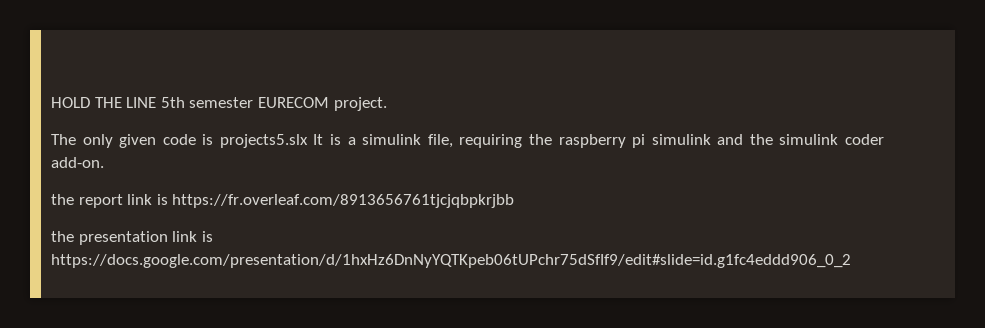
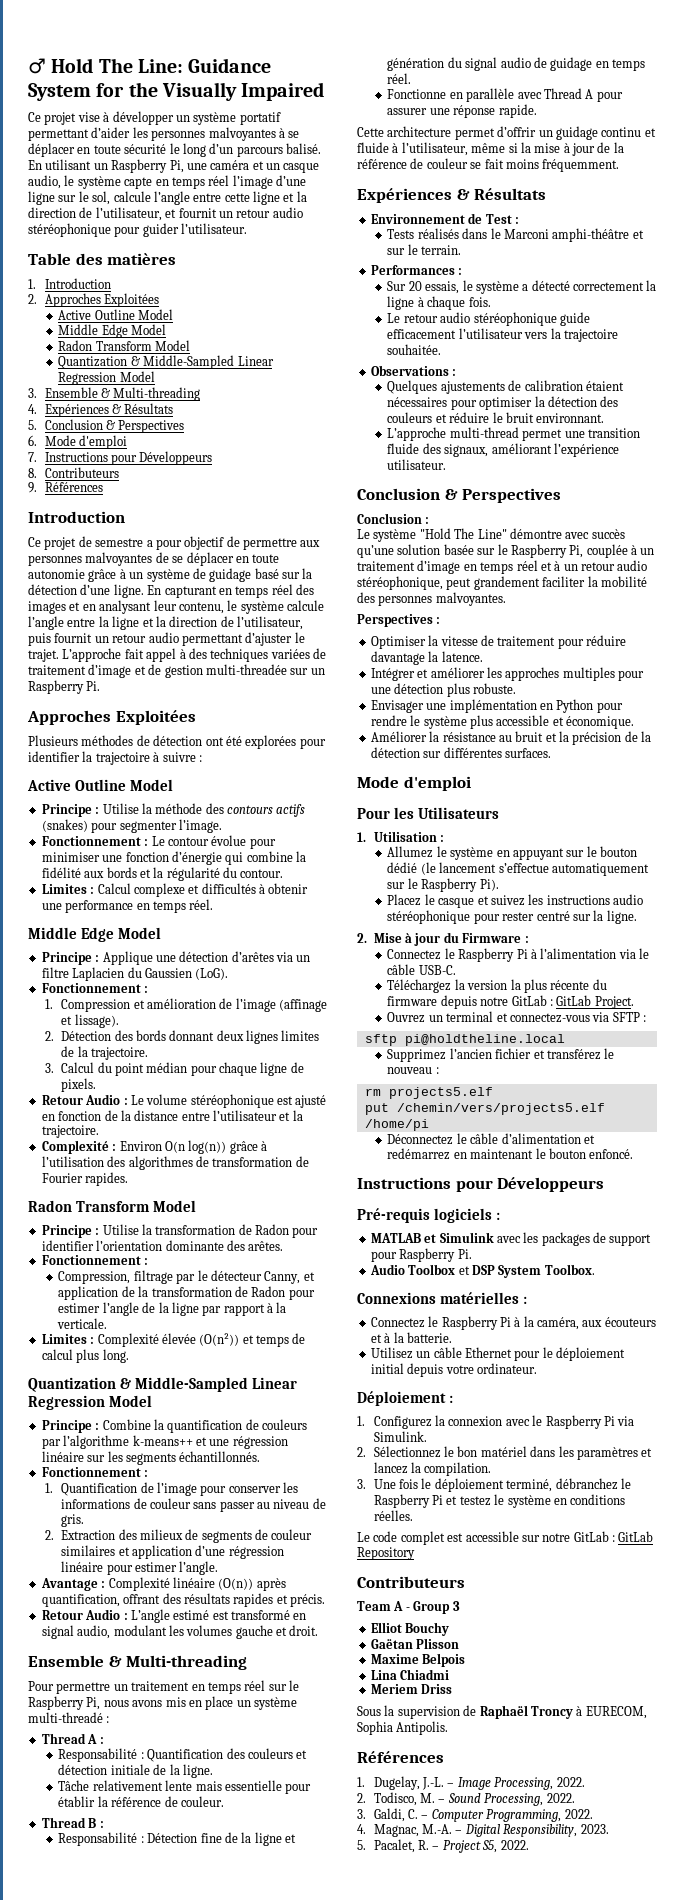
- HOLD THE LINE 5th semester EURECOM project.
- The only given code is projects5.slx It is a simulink file, requiring the raspberry pi simulink and the simulink coder add-on.
- the report link is https://fr.overleaf.com/8913656761tjcjqbpkrjbb
- the presentation link is https://docs.google.com/presentation/d/1hxHz6DnNyYQTKpeb06tUPchr75dSfIf9/edit#slide=id.g1fc4eddd906_0_2
+ ♂ Hold The Line: Guidance System for the Visually Impaired
+ Ce projet vise à développer un système portatif permettant d’aider les personnes malvoyantes à se déplacer en toute sécurité le long d’un parcours balisé. En utilisant un Raspberry Pi, une caméra et un casque audio, le système capte en temps réel l’image d’une ligne sur le sol, calcule l’angle entre cette ligne et la direction de l’utilisateur, et fournit un retour audio stéréophonique pour guider l’utilisateur.
+ Table des matières
+ 1. Introduction
+ 2. Approches Exploitées
+ Active Outline Model
+ Middle Edge Model
+ Radon Transform Model
+ Quantization & Middle-Sampled Linear Regression Model
+ 3. Ensemble & Multi-threading
+ 4. Expériences & Résultats
+ 5. Conclusion & Perspectives
+ 6. Mode d'emploi
+ 7. Instructions pour Développeurs
+ 8. Contributeurs
+ 9. Références
+ Introduction
+ Ce projet de semestre a pour objectif de permettre aux personnes malvoyantes de se déplacer en toute autonomie grâce à un système de guidage basé sur la détection d’une ligne. En capturant en temps réel des images et en analysant leur contenu, le système calcule l’angle entre la ligne et la direction de l’utilisateur, puis fournit un retour audio permettant d’ajuster le trajet. L’approche fait appel à des techniques variées de traitement d’image et de gestion multi-threadée sur un Raspberry Pi.
+ Approches Exploitées
+ Plusieurs méthodes de détection ont été explorées pour identifier la trajectoire à suivre :
+ Active Outline Model
+ Principe : Utilise la méthode des contours actifs (snakes) pour segmenter l’image.
+ Fonctionnement : Le contour évolue pour minimiser une fonction d’énergie qui combine la fidélité aux bords et la régularité du contour.
+ Limites : Calcul complexe et difficultés à obtenir une performance en temps réel.
+ Middle Edge Model
+ Principe : Applique une détection d’arêtes via un filtre Laplacien du Gaussien (LoG).
+ Fonctionnement :
+ 1. Compression et amélioration de l’image (affinage et lissage).
+ 2. Détection des bords donnant deux lignes limites de la trajectoire.
+ 3. Calcul du point médian pour chaque ligne de pixels.
+ Retour Audio : Le volume stéréophonique est ajusté en fonction de la distance entre l’utilisateur et la trajectoire.
+ Complexité : Environ O(n log(n)) grâce à l’utilisation des algorithmes de transformation de Fourier rapides.
+ Radon Transform Model
+ Principe : Utilise la transformation de Radon pour identifier l’orientation dominante des arêtes.
+ Fonctionnement :
+ Compression, filtrage par le détecteur Canny, et application de la transformation de Radon pour estimer l’angle de la ligne par rapport à la verticale.
+ Limites : Complexité élevée (O(n²)) et temps de calcul plus long.
+ Quantization & Middle-Sampled Linear Regression Model
+ Principe : Combine la quantification de couleurs par l’algorithme k-means++ et une régression linéaire sur les segments échantillonnés.
+ Fonctionnement :
+ 1. Quantification de l’image pour conserver les informations de couleur sans passer au niveau de gris.
+ 2. Extraction des milieux de segments de couleur similaires et application d’une régression linéaire pour estimer l’angle.
+ Avantage : Complexité linéaire (O(n)) après quantification, offrant des résultats rapides et précis.
+ Retour Audio : L’angle estimé est transformé en signal audio, modulant les volumes gauche et droit.
+ Ensemble & Multi-threading
+ Pour permettre un traitement en temps réel sur le Raspberry Pi, nous avons mis en place un système multi-threadé :
+ Thread A :
+ Responsabilité : Quantification des couleurs et détection initiale de la ligne.
+ Tâche relativement lente mais essentielle pour établir la référence de couleur.
+ Thread B :
+ Responsabilité : Détection fine de la ligne et génération du signal audio de guidage en temps réel.
+ Fonctionne en parallèle avec Thread A pour assurer une réponse rapide.
+ Cette architecture permet d’offrir un guidage continu et fluide à l’utilisateur, même si la mise à jour de la référence de couleur se fait moins fréquemment.
+ Expériences & Résultats
+ Environnement de Test :
+ Tests réalisés dans le Marconi amphi-théâtre et sur le terrain.
+ Performances :
+ Sur 20 essais, le système a détecté correctement la ligne à chaque fois.
+ Le retour audio stéréophonique guide efficacement l’utilisateur vers la trajectoire souhaitée.
+ Observations :
+ Quelques ajustements de calibration étaient nécessaires pour optimiser la détection des couleurs et réduire le bruit environnant.
+ L’approche multi-thread permet une transition fluide des signaux, améliorant l’expérience utilisateur.
+ Conclusion & Perspectives
+ Conclusion :
+ Le système "Hold The Line" démontre avec succès qu’une solution basée sur le Raspberry Pi, couplée à un traitement d’image en temps réel et à un retour audio stéréophonique, peut grandement faciliter la mobilité des personnes malvoyantes.
+ Perspectives :
+ Optimiser la vitesse de traitement pour réduire davantage la latence.
+ Intégrer et améliorer les approches multiples pour une détection plus robuste.
+ Envisager une implémentation en Python pour rendre le système plus accessible et économique.
+ Améliorer la résistance au bruit et la précision de la détection sur différentes surfaces.
+ Mode d'emploi
+ Pour les Utilisateurs
+ 1. Utilisation :
+ Allumez le système en appuyant sur le bouton dédié (le lancement s’effectue automatiquement sur le Raspberry Pi).
+ Placez le casque et suivez les instructions audio stéréophonique pour rester centré sur la ligne.
+ 2. Mise à jour du Firmware :
+ Connectez le Raspberry Pi à l’alimentation via le câble USB-C.
+ Téléchargez la version la plus récente du firmware depuis notre GitLab : GitLab Project.
+ Ouvrez un terminal et connectez-vous via SFTP :
+ sftp pi@holdtheline.local
+ Supprimez l’ancien fichier et transférez le nouveau :
+ rm projects5.elf
+ put /chemin/vers/projects5.elf /home/pi
+ Déconnectez le câble d’alimentation et redémarrez en maintenant le bouton enfoncé.
+ Instructions pour Développeurs
+ Pré-requis logiciels :
+ MATLAB et Simulink avec les packages de support pour Raspberry Pi.
+ Audio Toolbox et DSP System Toolbox.
+ Connexions matérielles :
+ Connectez le Raspberry Pi à la caméra, aux écouteurs et à la batterie.
+ Utilisez un câble Ethernet pour le déploiement initial depuis votre ordinateur.
+ Déploiement :
+ 1. Configurez la connexion avec le Raspberry Pi via Simulink.
+ 2. Sélectionnez le bon matériel dans les paramètres et lancez la compilation.
+ 3. Une fois le déploiement terminé, débranchez le Raspberry Pi et testez le système en conditions réelles.
+ Le code complet est accessible sur notre GitLab : GitLab Repository
+ Contributeurs
+ Team A - Group 3
+ Elliot Bouchy
+ Gaëtan Plisson
+ Maxime Belpois
+ Lina Chiadmi
+ Meriem Driss
+ Sous la supervision de Raphaël Troncy à EURECOM, Sophia Antipolis.
+ Références
+ 1. Dugelay, J.-L. – Image Processing, 2022.
+ 2. Todisco, M. – Sound Processing, 2022.
+ 3. Galdi, C. – Computer Programming, 2022.
+ 4. Magnac, M.-A. – Digital Responsibility, 2023.
+ 5. Pacalet, R. – Project S5, 2022.

